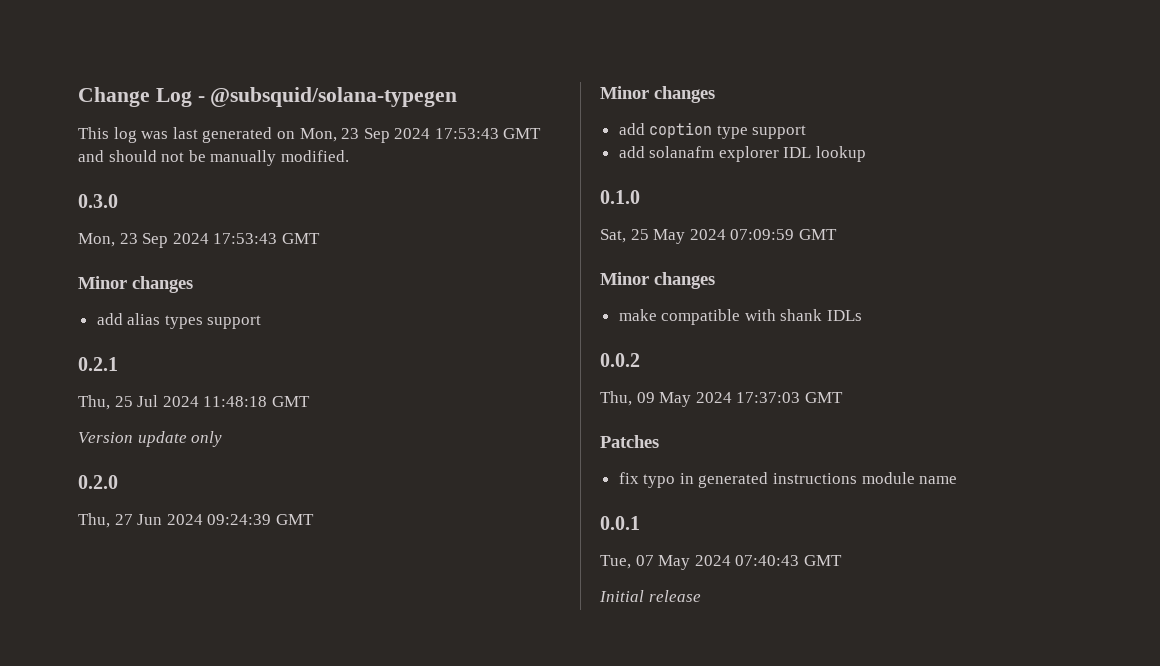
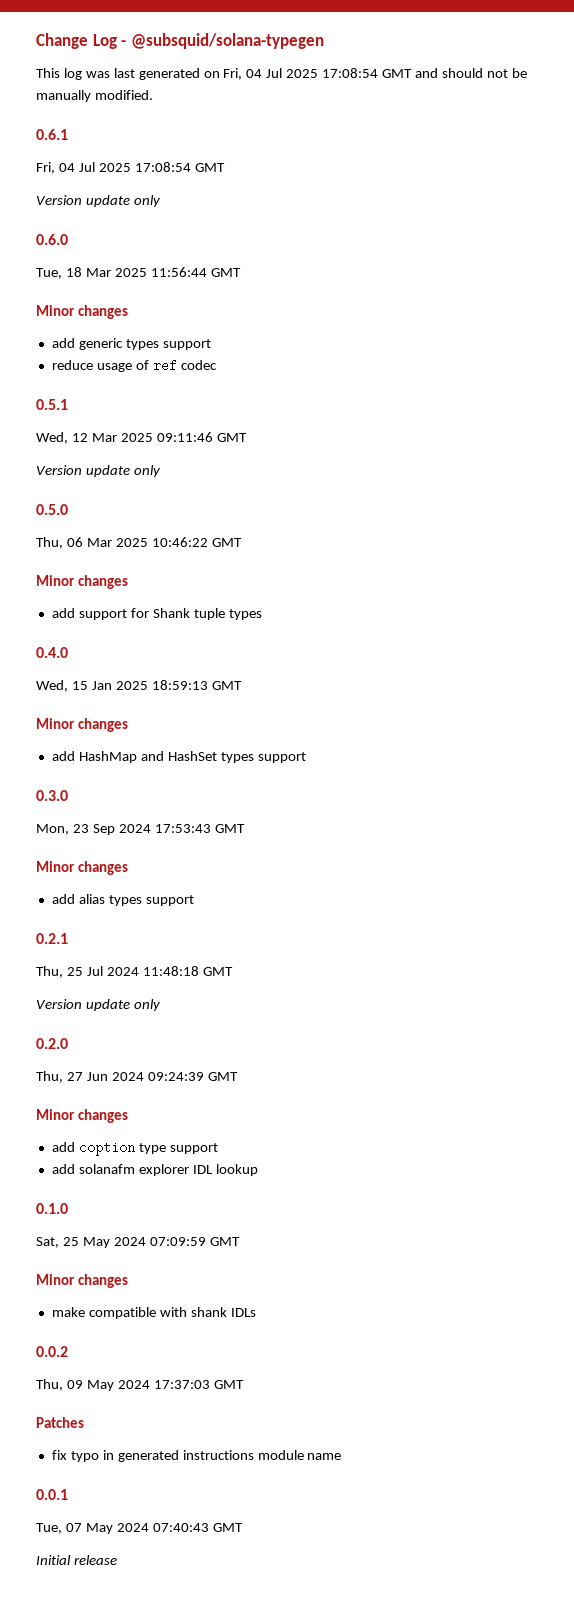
- This log was last generated on Mon, 23 Sep 2024 17:53:43 GMT and should not be manually modified.
+ This log was last generated on Fri, 04 Jul 2025 17:08:54 GMT and should not be manually modified.
+ 0.6.1
+ Fri, 04 Jul 2025 17:08:54 GMT
+ Version update only
+ 0.6.0
+ Tue, 18 Mar 2025 11:56:44 GMT
+ Minor changes
+ add generic types support
+ reduce usage of ref codec
+ 0.5.1
+ Wed, 12 Mar 2025 09:11:46 GMT
+ Version update only
+ 0.5.0
+ Thu, 06 Mar 2025 10:46:22 GMT
+ Minor changes
+ add support for Shank tuple types
+ 0.4.0
+ Wed, 15 Jan 2025 18:59:13 GMT
+ Minor changes
+ add HashMap and HashSet types support

